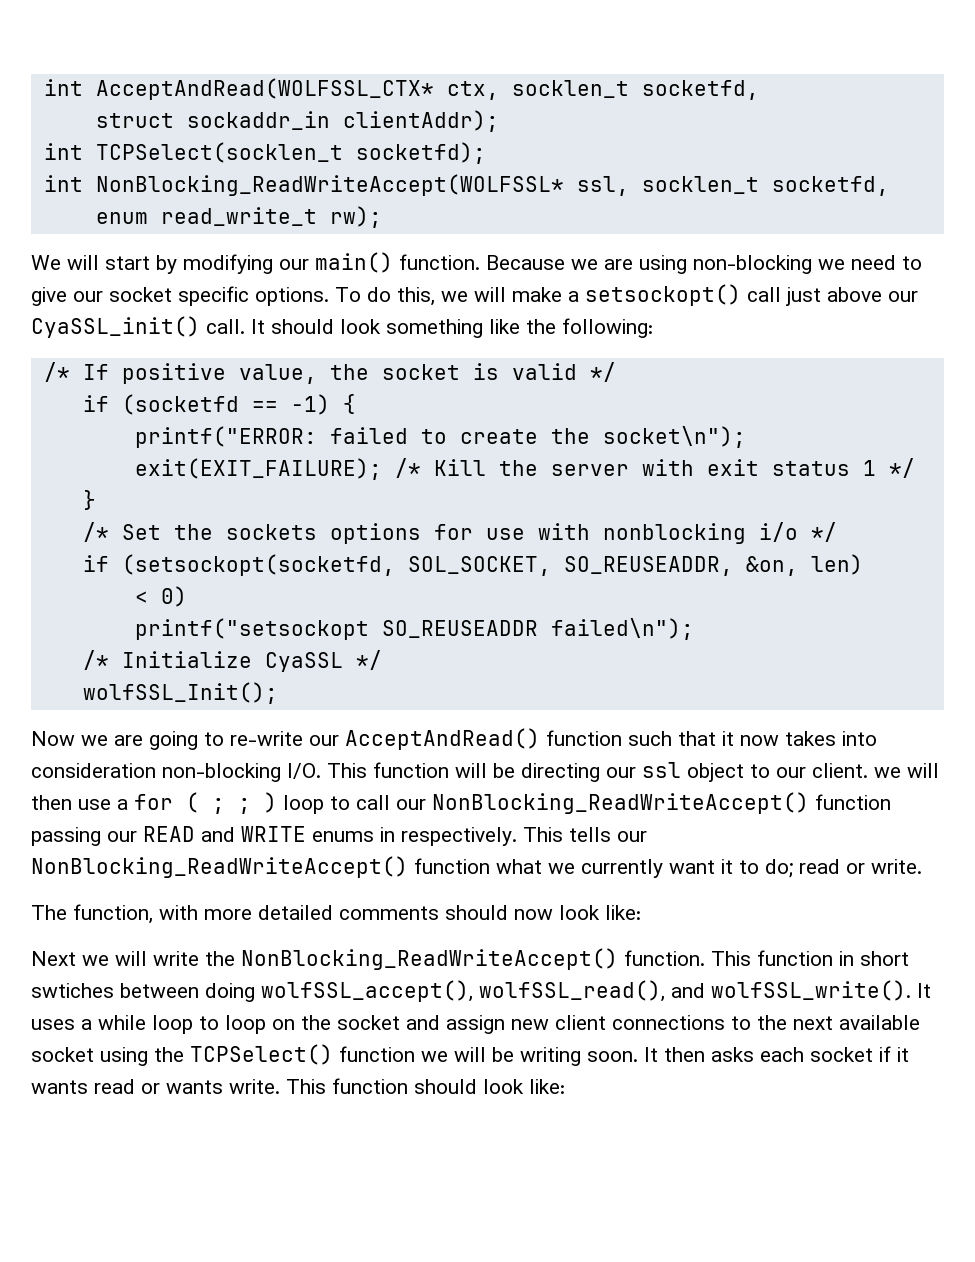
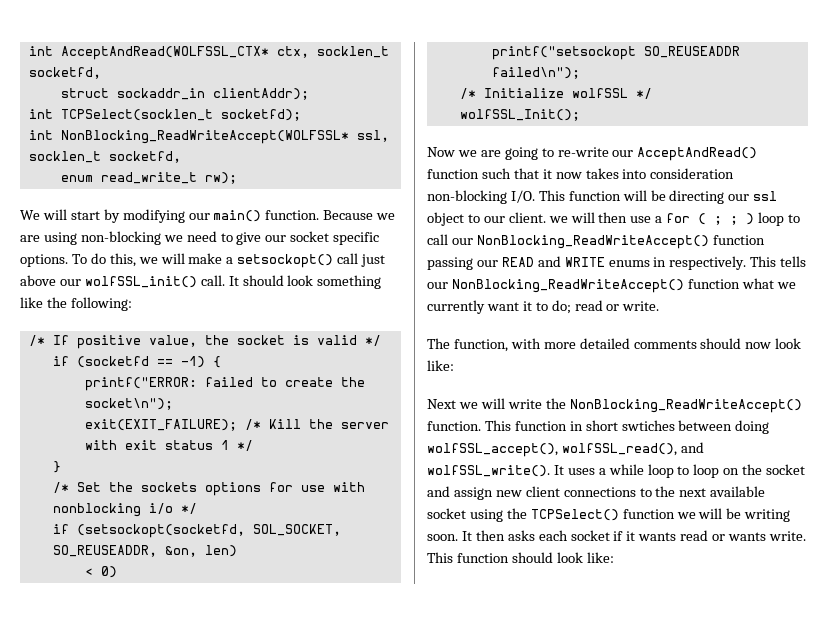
- To do this, we will make a setsockopt() call just above our CyaSSL_init() call.
+ To do this, we will make a setsockopt() call just above our wolfSSL_init() call.
- /* Initialize CyaSSL */
+ /* Initialize wolfSSL */

